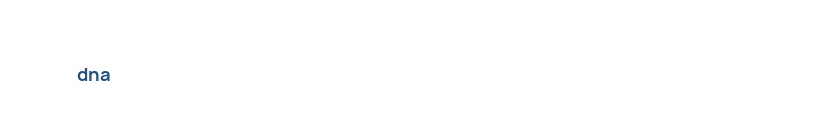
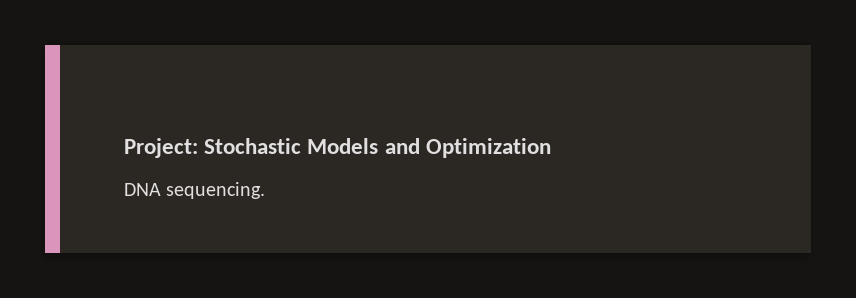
- dna
+ Project: Stochastic Models and Optimization
+ DNA sequencing.

